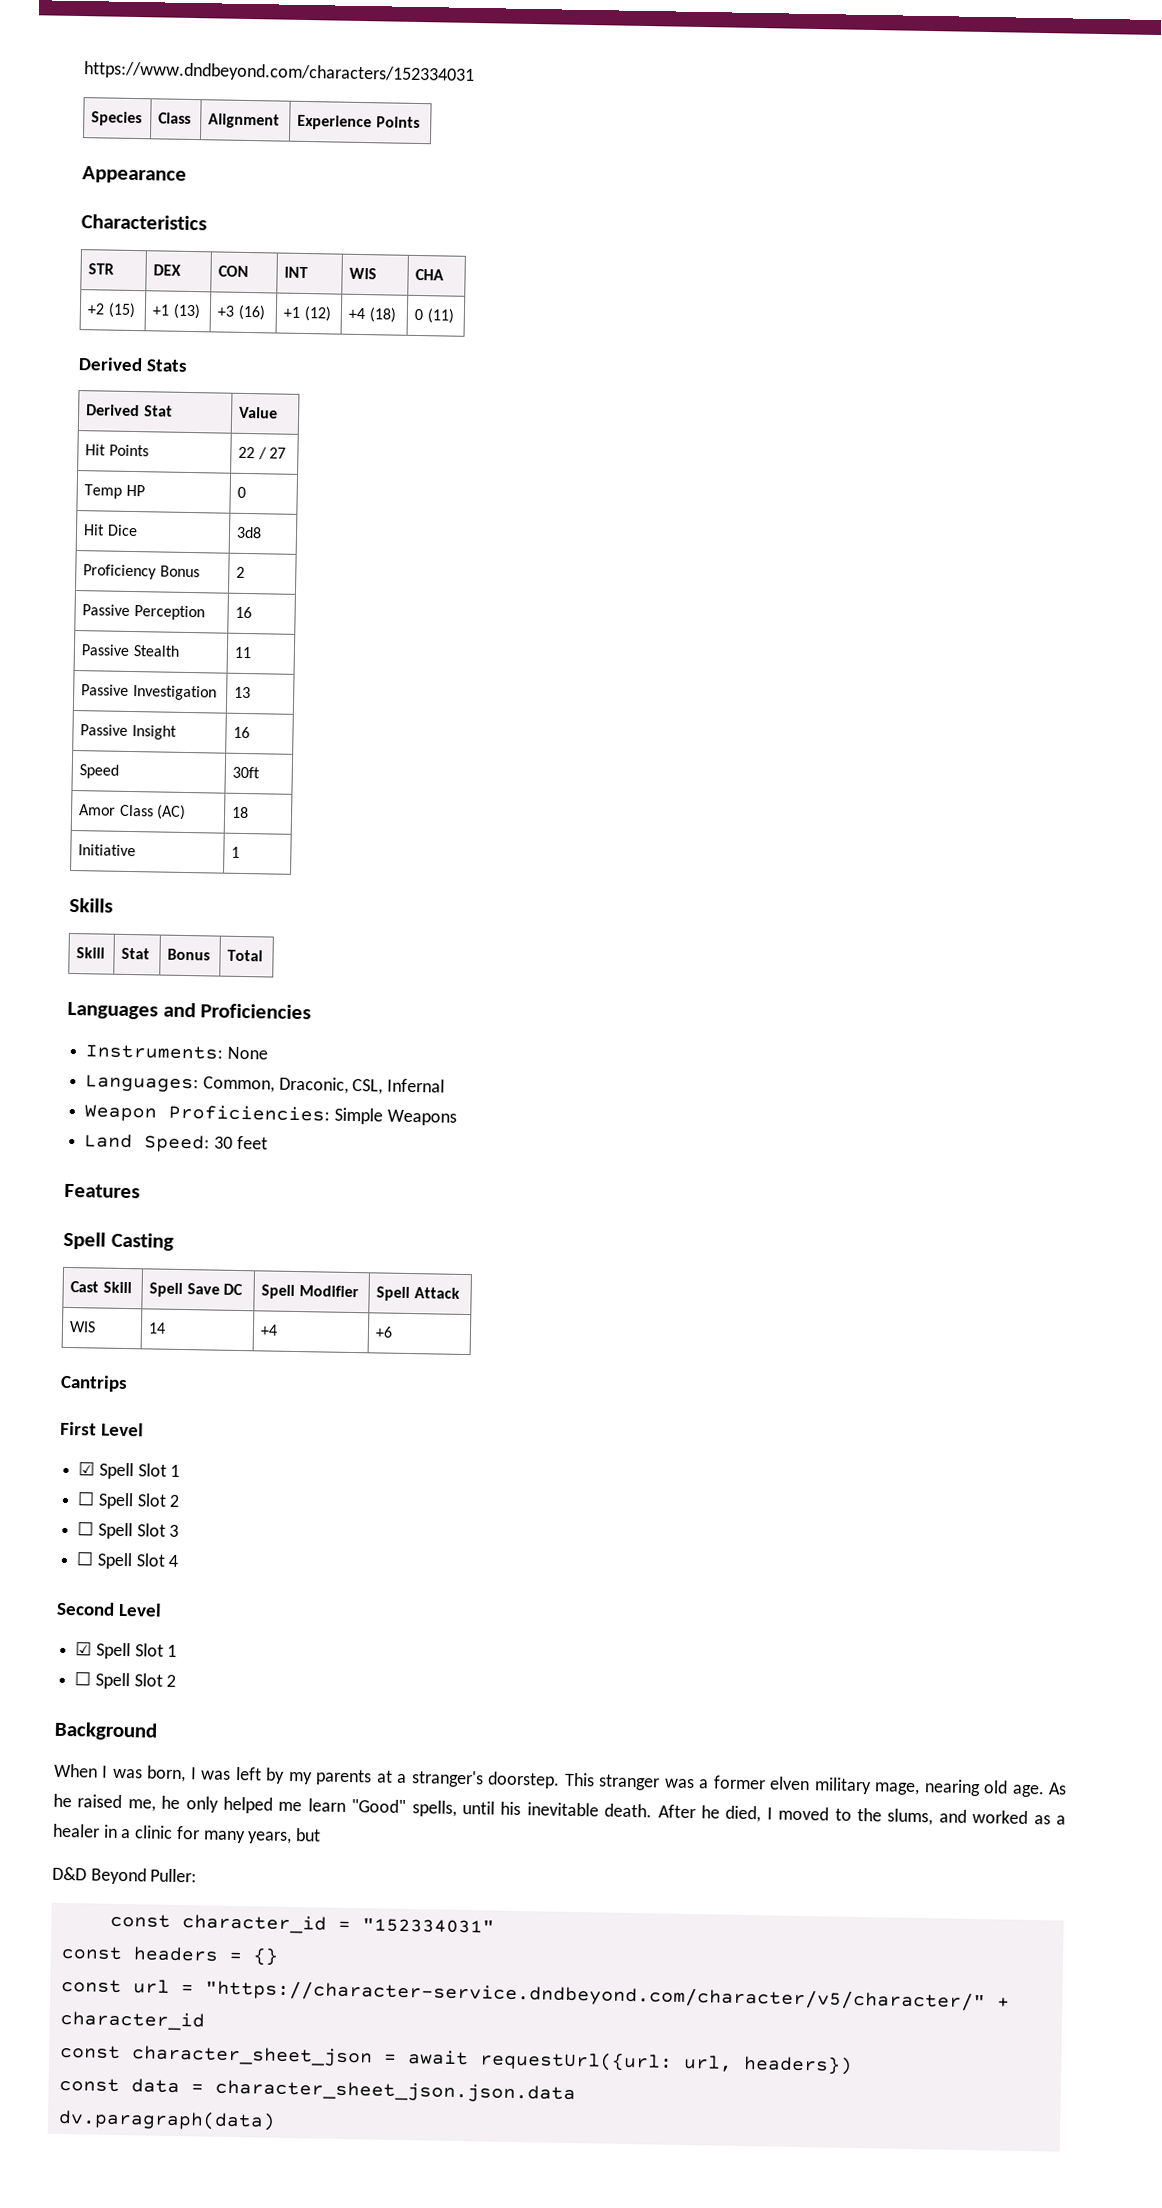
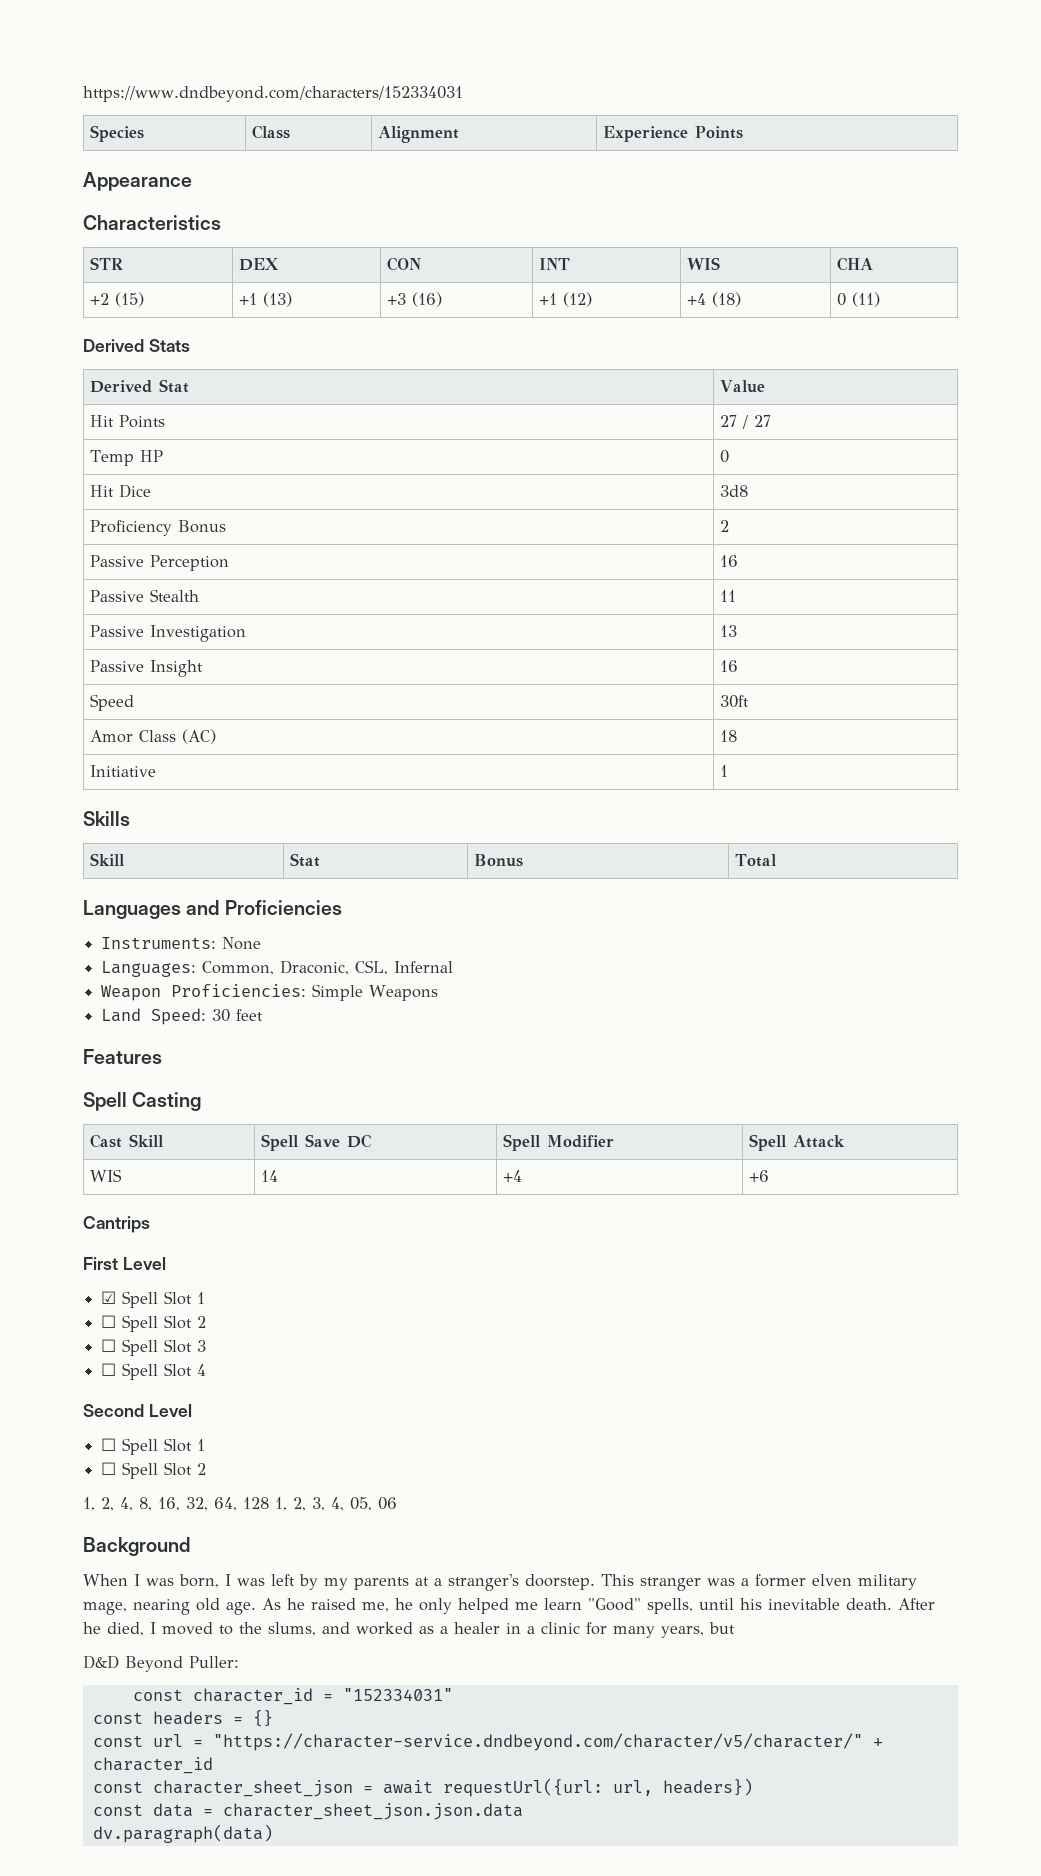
- Hit Points | 22 / 27
+ Hit Points | 27 / 27
  Second Level
- ☑ Spell Slot 1
+ ☐ Spell Slot 1
  ☐ Spell Slot 2
+ 1, 2, 4, 8, 16, 32, 64, 128 1, 2, 3, 4, 05, 06

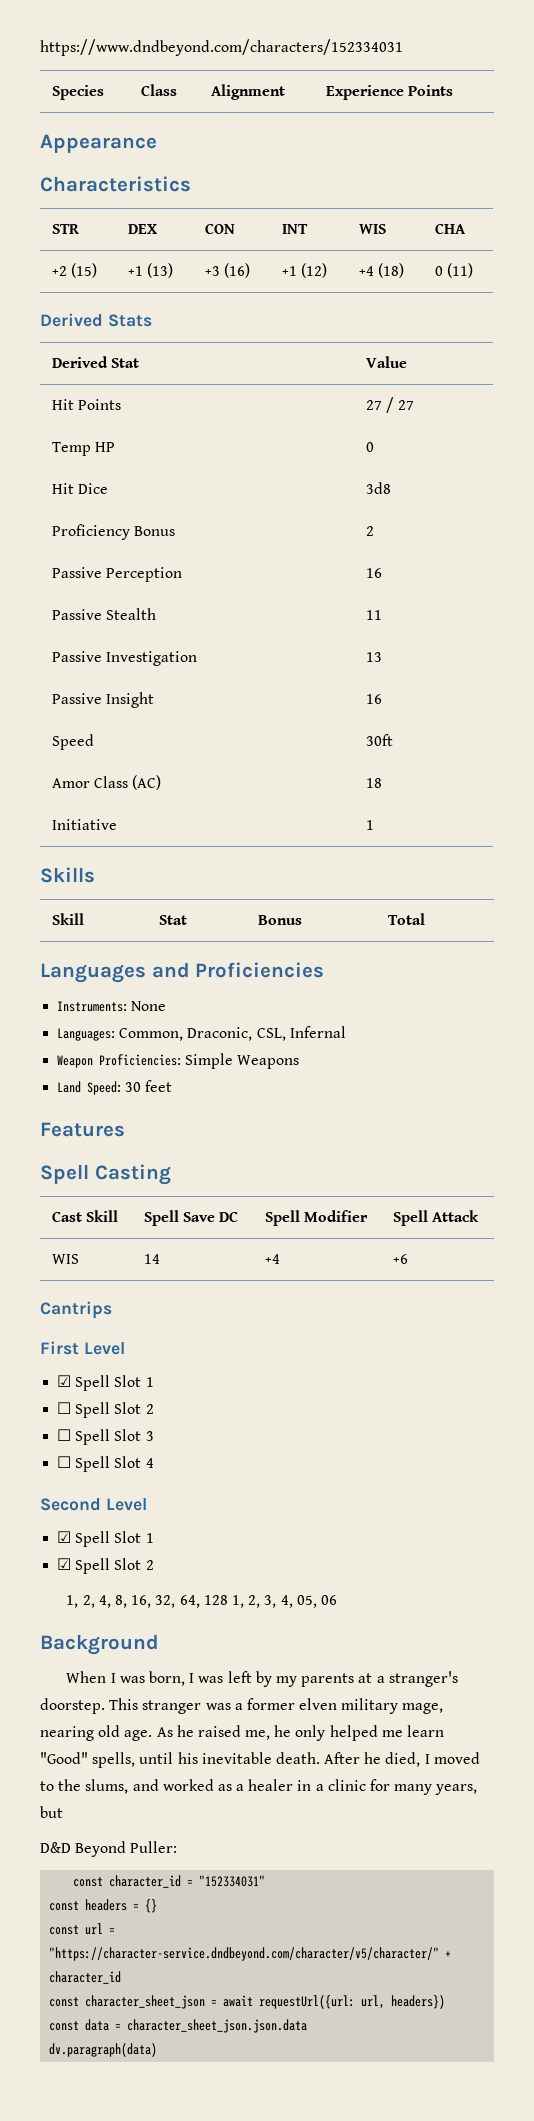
  Second Level
- ☐ Spell Slot 1
- ☐ Spell Slot 2
+ ☑ Spell Slot 1
+ ☑ Spell Slot 2

